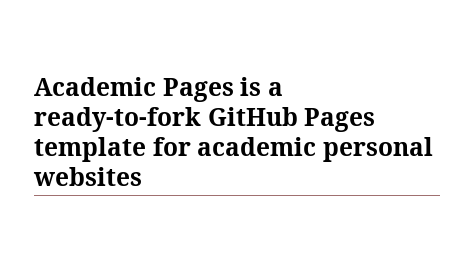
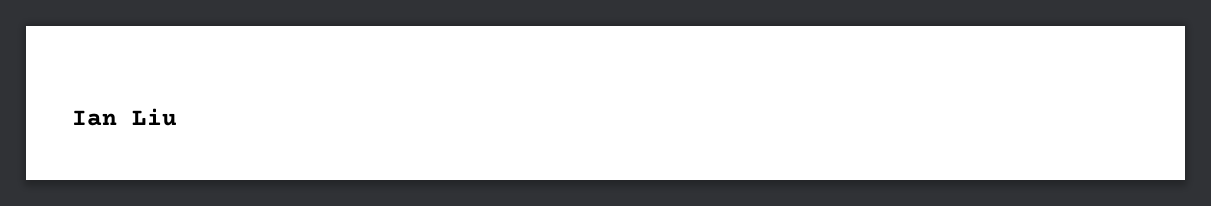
- Academic Pages is a ready-to-fork GitHub Pages template for academic personal websites
+ Ian Liu

